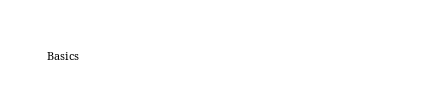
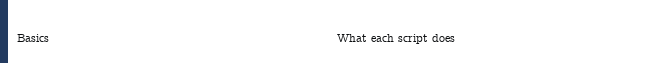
+ What each script does

